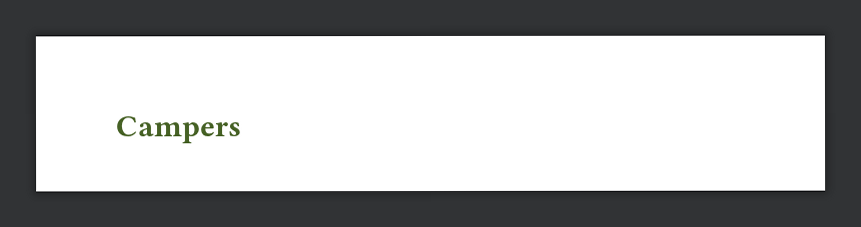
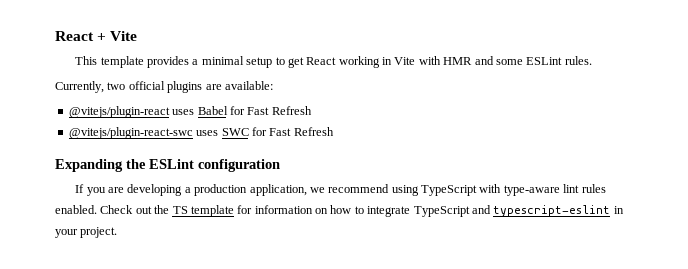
- Campers
+ React + Vite
+ This template provides a minimal setup to get React working in Vite with HMR and some ESLint rules.
+ Currently, two official plugins are available:
+ @vitejs/plugin-react uses Babel for Fast Refresh
+ @vitejs/plugin-react-swc uses SWC for Fast Refresh
+ Expanding the ESLint configuration
+ If you are developing a production application, we recommend using TypeScript with type-aware lint rules enabled. Check out the TS template for information on how to integrate TypeScript and typescript-eslint in your project.

